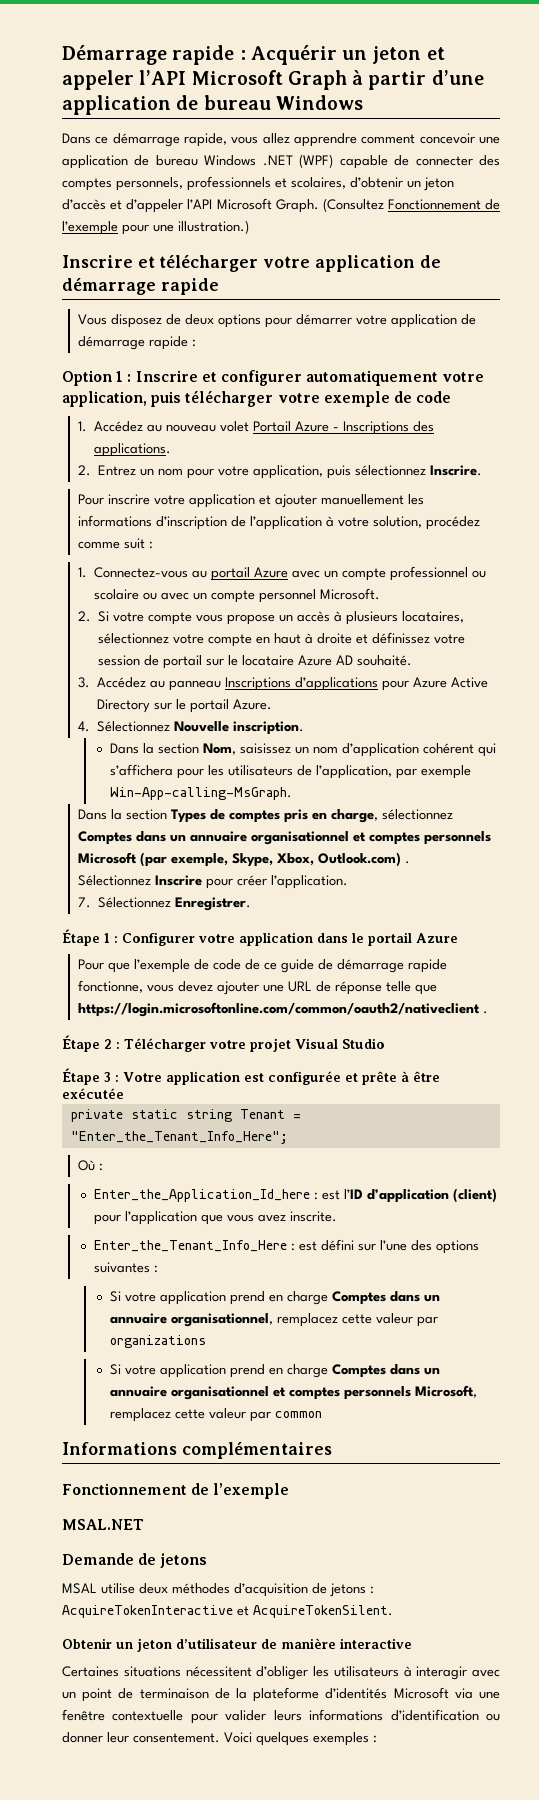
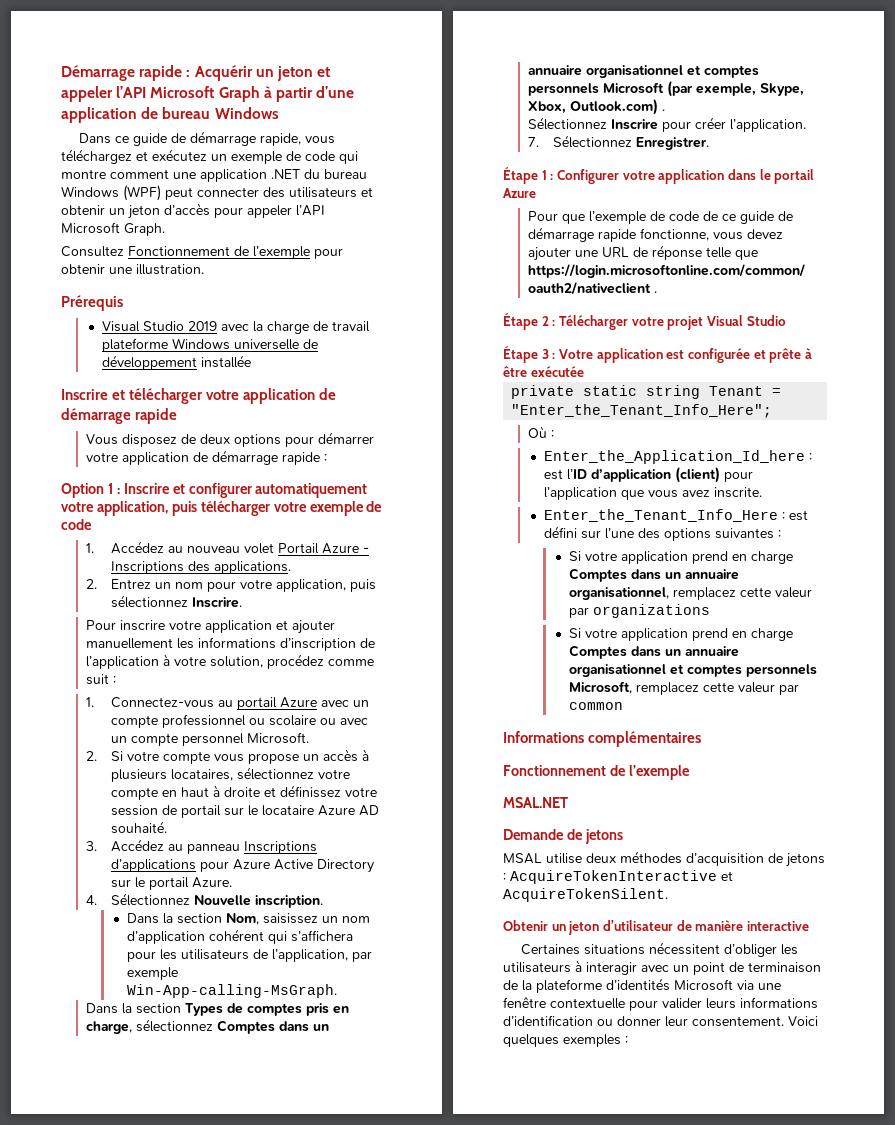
- Dans ce démarrage rapide, vous allez apprendre comment concevoir une application de bureau Windows .NET (WPF) capable de connecter des comptes personnels, professionnels et scolaires, d’obtenir un jeton d’accès et d’appeler l’API Microsoft Graph. (Consultez Fonctionnement de l’exemple pour une illustration.)
+ Dans ce guide de démarrage rapide, vous téléchargez et exécutez un exemple de code qui montre comment une application .NET du bureau Windows (WPF) peut connecter des utilisateurs et obtenir un jeton d’accès pour appeler l’API Microsoft Graph.
+ Consultez Fonctionnement de l’exemple pour obtenir une illustration.
+ Prérequis
+ Visual Studio 2019 avec la charge de travail plateforme Windows universelle de développement installée

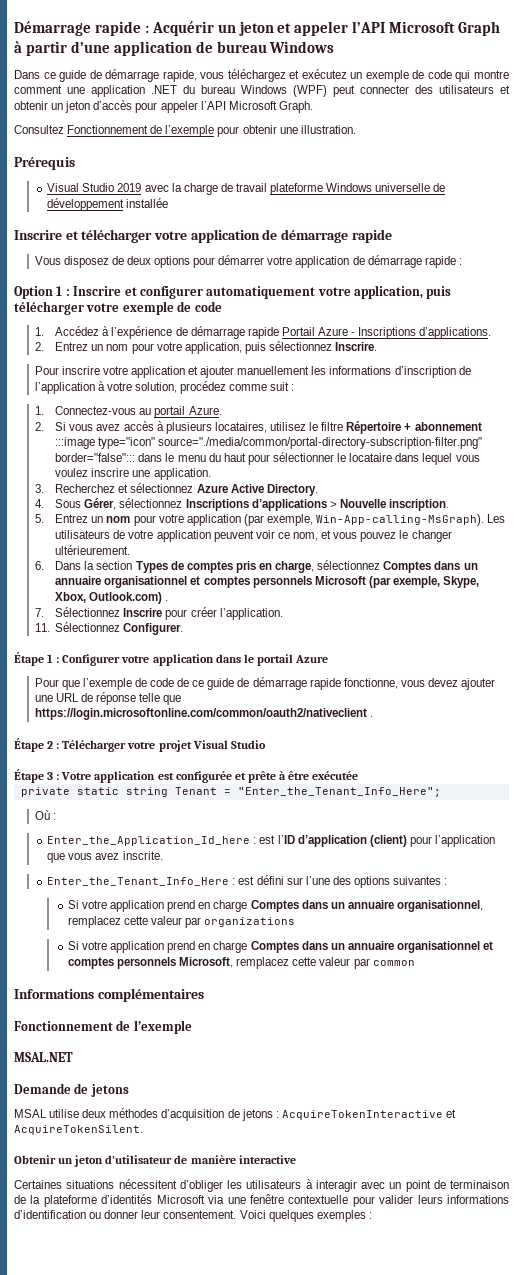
- 1. Accédez au nouveau volet Portail Azure - Inscriptions des applications.
+ 1. Accédez à l’expérience de démarrage rapide Portail Azure - Inscriptions d’applications.
- 1. Connectez-vous au portail Azure avec un compte professionnel ou scolaire ou avec un compte personnel Microsoft.
- 2. Si votre compte vous propose un accès à plusieurs locataires, sélectionnez votre compte en haut à droite et définissez votre session de portail sur le locataire Azure AD souhaité.
- 3. Accédez au panneau Inscriptions d’applications pour Azure Active Directory sur le portail Azure.
- 4. Sélectionnez Nouvelle inscription.
- Dans la section Nom, saisissez un nom d’application cohérent qui s’affichera pour les utilisateurs de l’application, par exemple Win-App-calling-MsGraph.
- Dans la section Types de comptes pris en charge, sélectionnez Comptes dans un annuaire organisationnel et comptes personnels Microsoft (par exemple, Skype, Xbox, Outlook.com) .
+ 1. Connectez-vous au portail Azure.
+ 2. Si vous avez accès à plusieurs locataires, utilisez le filtre Répertoire + abonnement :::image type="icon" source="./media/common/portal-directory-subscription-filter.png" border="false"::: dans le menu du haut pour sélectionner le locataire dans lequel vous voulez inscrire une application.
+ 3. Recherchez et sélectionnez Azure Active Directory.
+ 4. Sous Gérer, sélectionnez Inscriptions d’applications > Nouvelle inscription.
+ 5. Entrez un nom pour votre application (par exemple, Win-App-calling-MsGraph). Les utilisateurs de votre application peuvent voir ce nom, et vous pouvez le changer ultérieurement.
+ 6. Dans la section Types de comptes pris en charge, sélectionnez Comptes dans un annuaire organisationnel et comptes personnels Microsoft (par exemple, Skype, Xbox, Outlook.com) .
- Sélectionnez Inscrire pour créer l’application.
+ 7. Sélectionnez Inscrire pour créer l’application.
- 7. Sélectionnez Enregistrer.
+ 11. Sélectionnez Configurer.

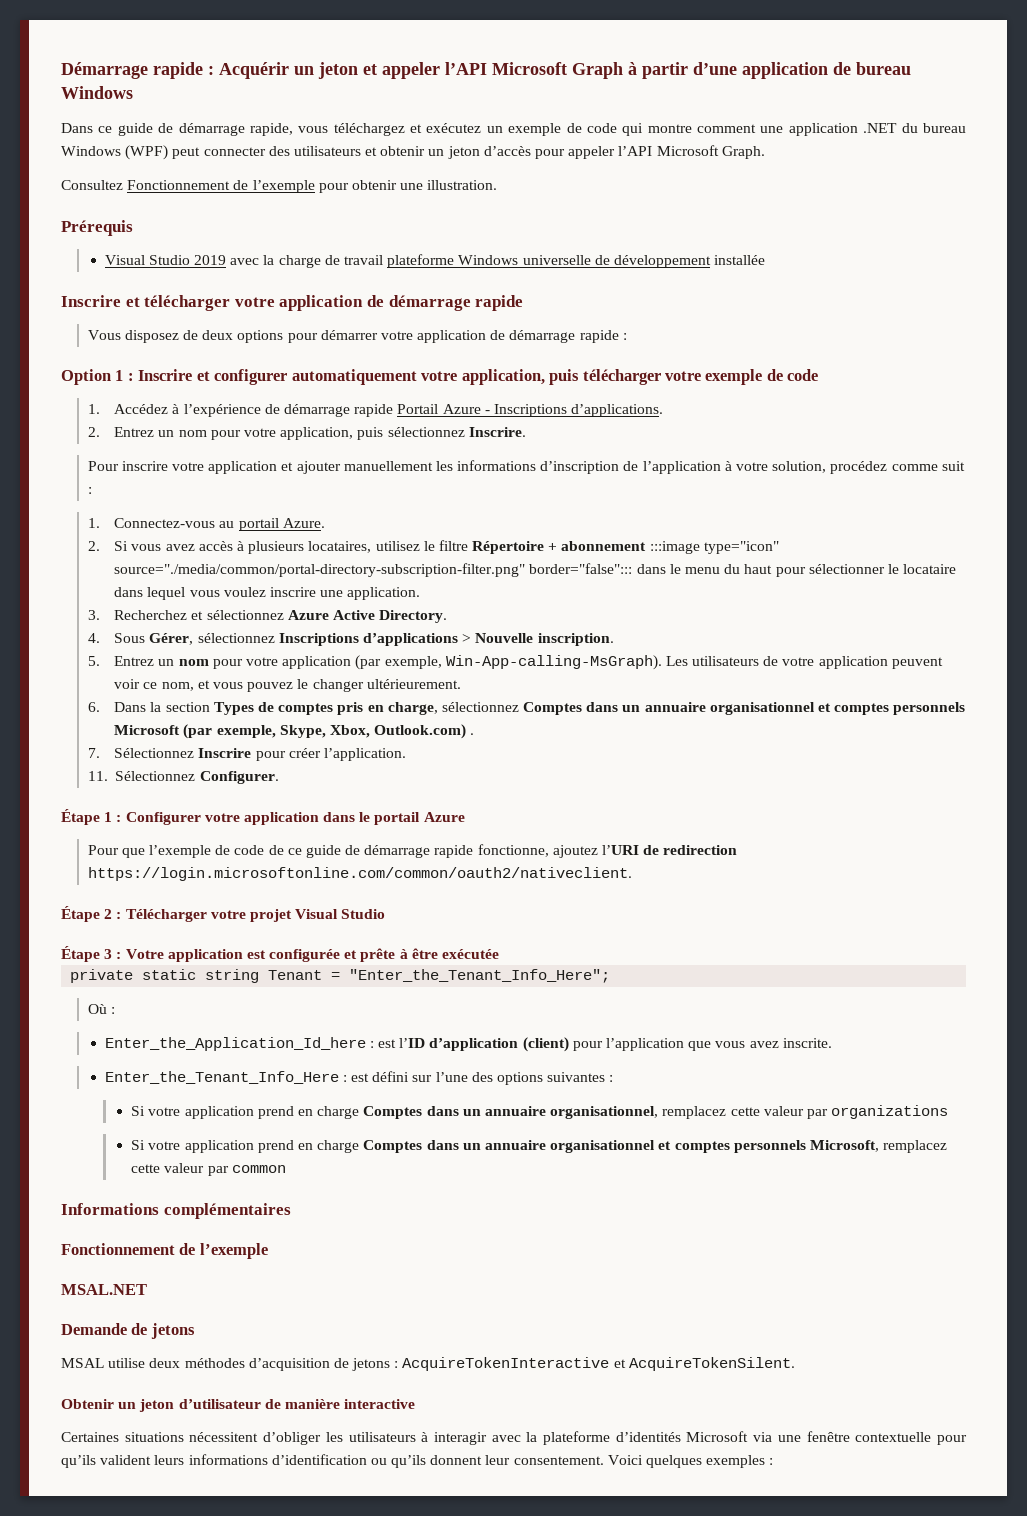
- Pour que l’exemple de code de ce guide de démarrage rapide fonctionne, vous devez ajouter une URL de réponse telle que https://login.microsoftonline.com/common/oauth2/nativeclient .
+ Pour que l’exemple de code de ce guide de démarrage rapide fonctionne, ajoutez l’URI de redirection https://login.microsoftonline.com/common/oauth2/nativeclient.
- Certaines situations nécessitent d’obliger les utilisateurs à interagir avec un point de terminaison de la plateforme d’identités Microsoft via une fenêtre contextuelle pour valider leurs informations d’identification ou donner leur consentement.
+ Certaines situations nécessitent d’obliger les utilisateurs à interagir avec la plateforme d’identités Microsoft via une fenêtre contextuelle pour qu’ils valident leurs informations d’identification ou qu’ils donnent leur consentement.

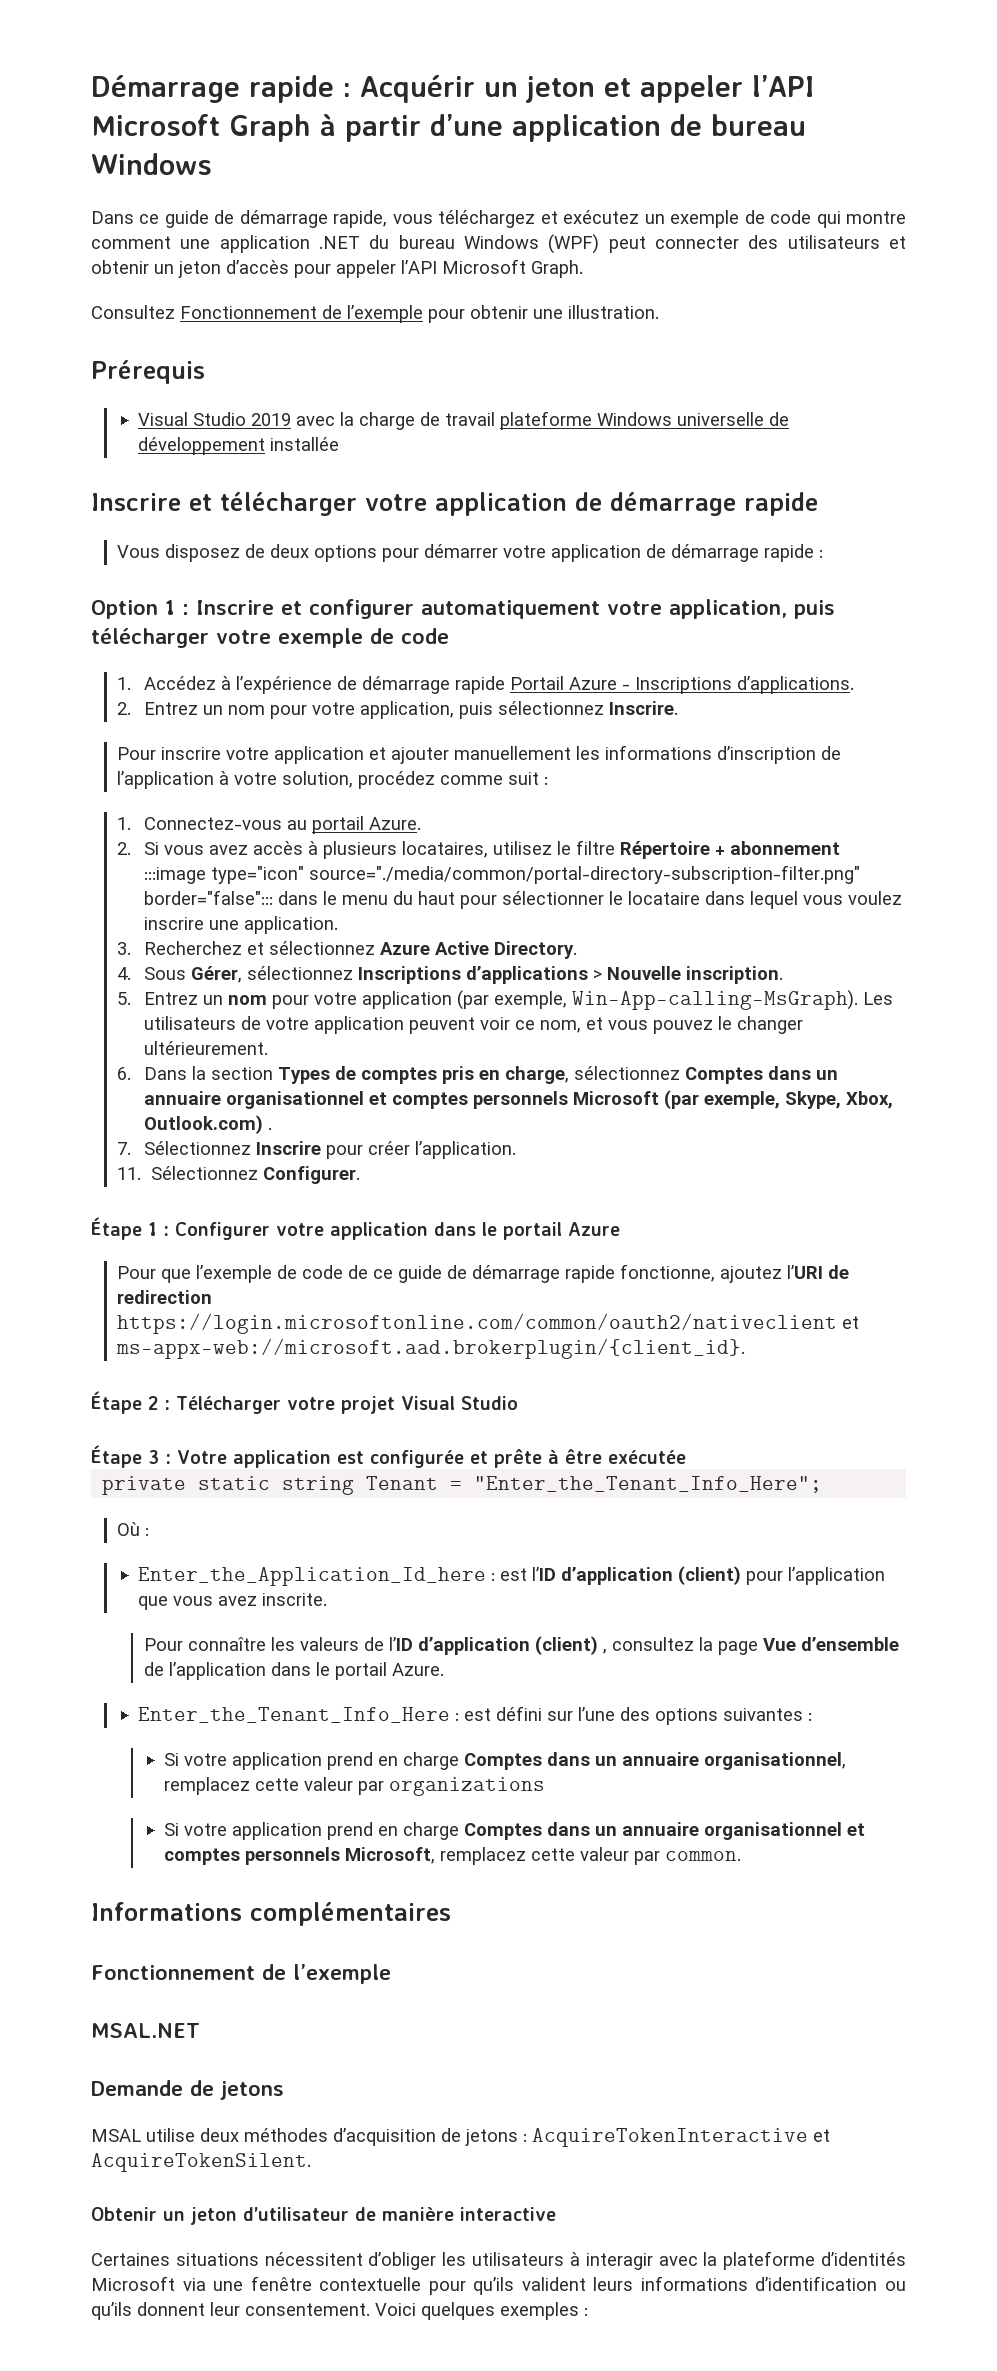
- Pour que l’exemple de code de ce guide de démarrage rapide fonctionne, ajoutez l’URI de redirection https://login.microsoftonline.com/common/oauth2/nativeclient.
+ Pour que l’exemple de code de ce guide de démarrage rapide fonctionne, ajoutez l’URI de redirection https://login.microsoftonline.com/common/oauth2/nativeclient et ms-appx-web://microsoft.aad.brokerplugin/{client_id}.
+ Pour connaître les valeurs de l’ID d’application (client) , consultez la page Vue d’ensemble de l’application dans le portail Azure.
- Si votre application prend en charge Comptes dans un annuaire organisationnel et comptes personnels Microsoft, remplacez cette valeur par common
+ Si votre application prend en charge Comptes dans un annuaire organisationnel et comptes personnels Microsoft, remplacez cette valeur par common.

